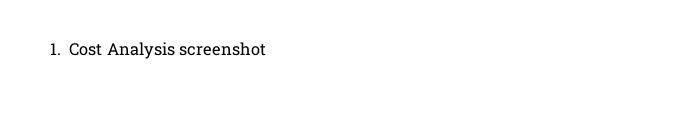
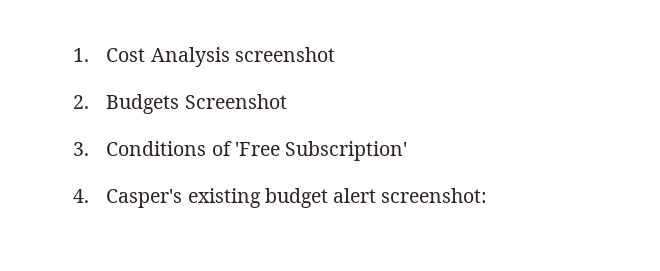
+ 2. Budgets Screenshot
+ 3. Conditions of 'Free Subscription'
+ 4. Casper's existing budget alert screenshot:

